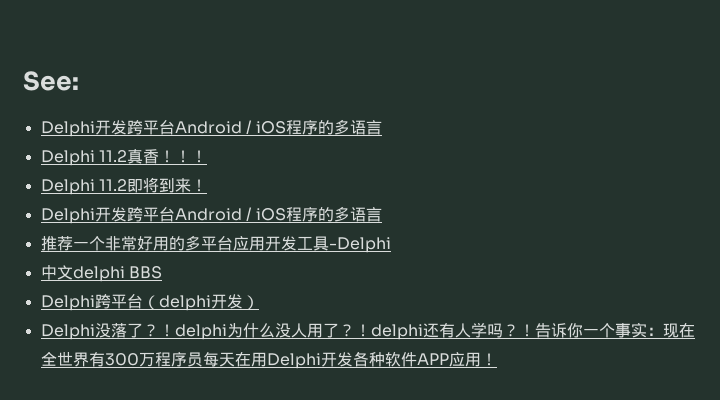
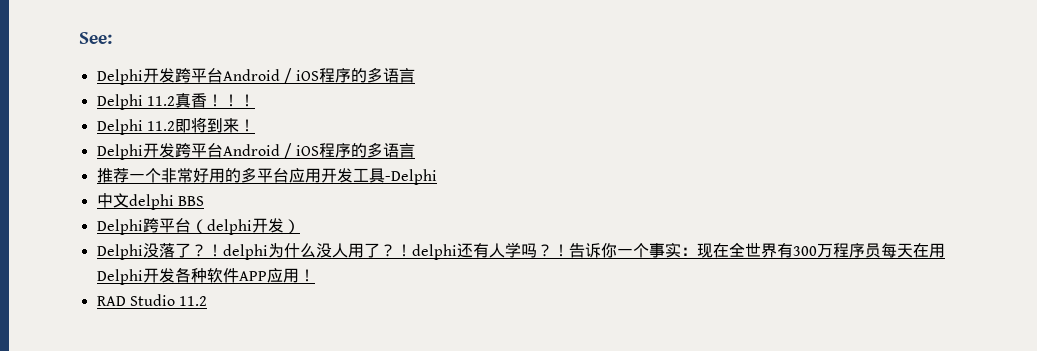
+ RAD Studio 11.2

